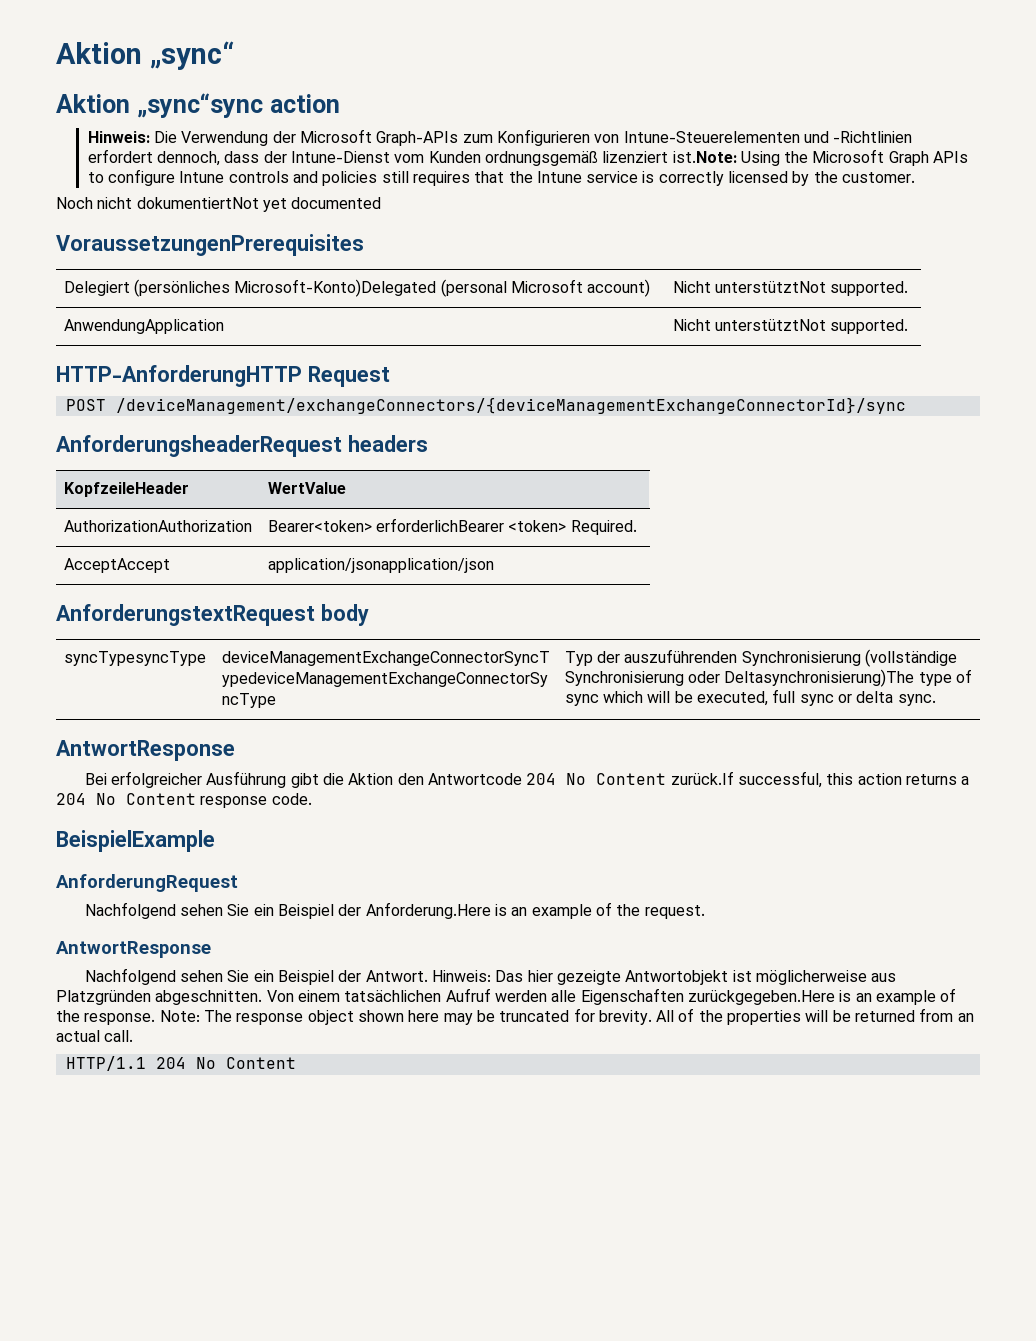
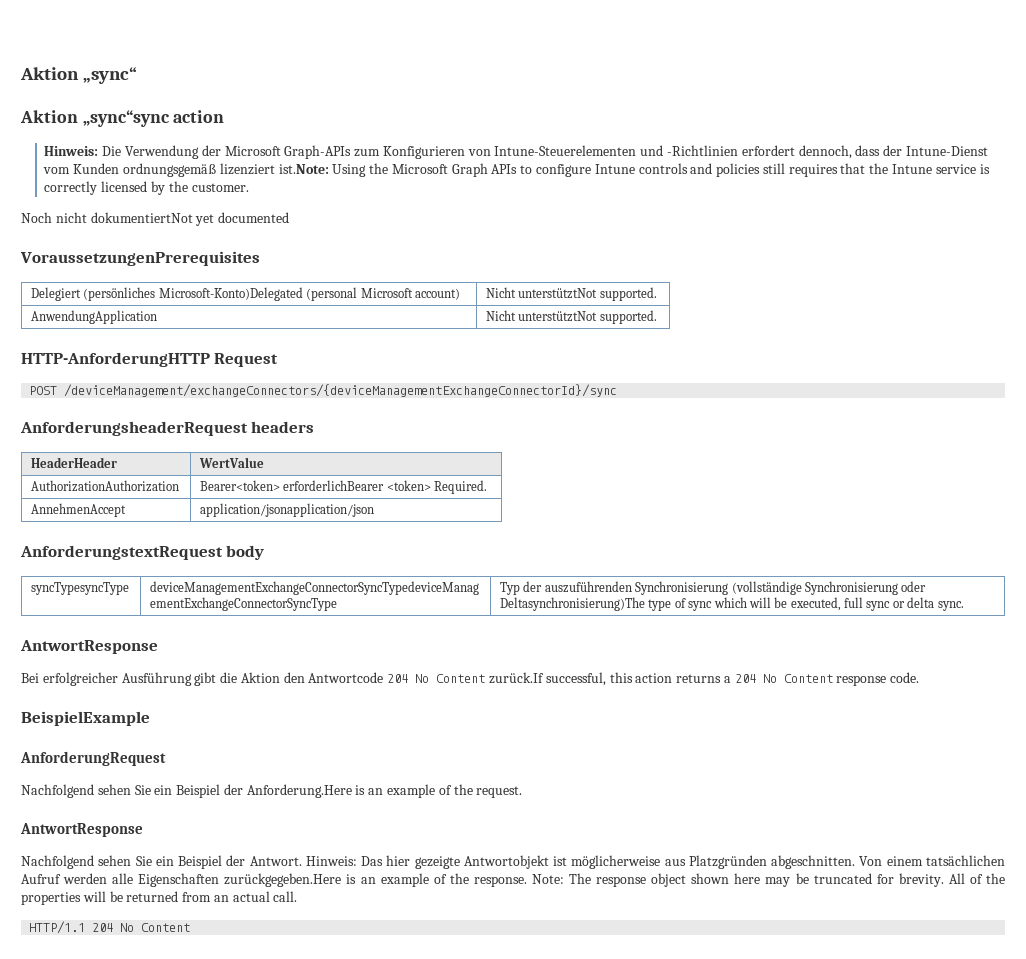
- KopfzeileHeader | WertValue
+ HeaderHeader | WertValue
- AcceptAccept | application/jsonapplication/json
+ AnnehmenAccept | application/jsonapplication/json

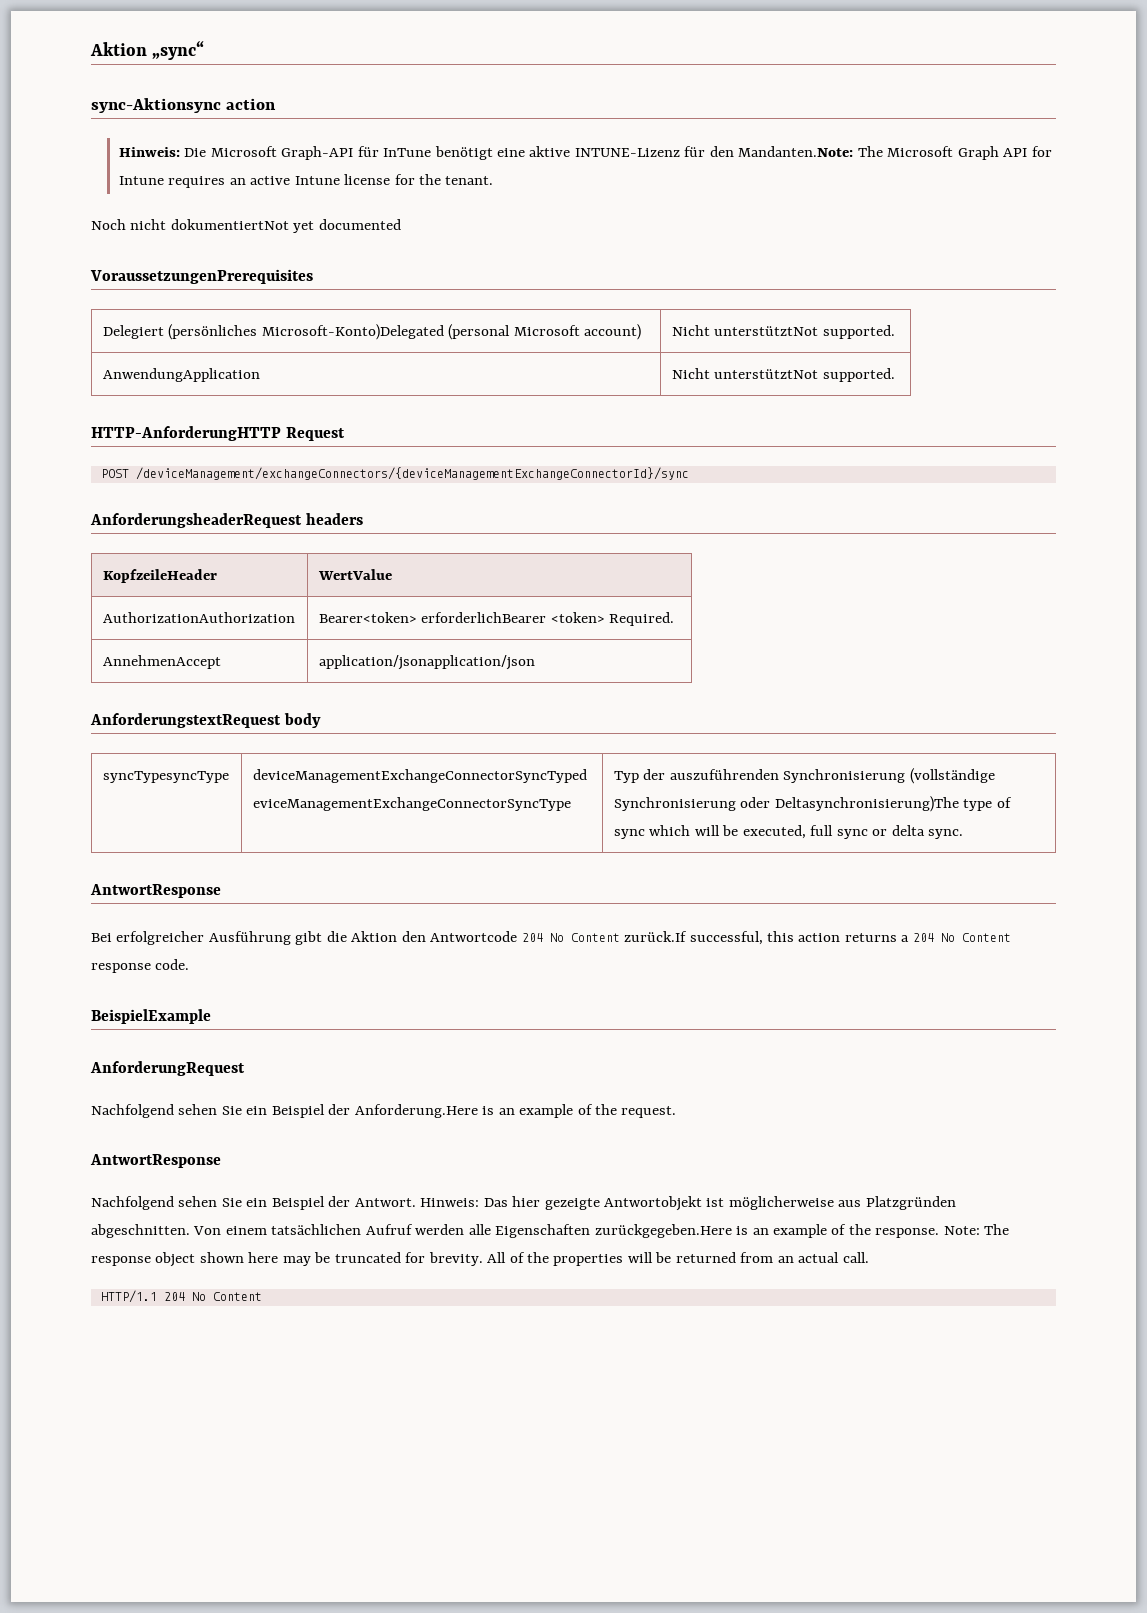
- Aktion „sync“sync action
+ sync-Aktionsync action
- Hinweis: Die Verwendung der Microsoft Graph-APIs zum Konfigurieren von Intune-Steuerelementen und -Richtlinien erfordert dennoch, dass der Intune-Dienst vom Kunden ordnungsgemäß lizenziert ist.Note: Using the Microsoft Graph APIs to configure Intune controls and policies still requires that the Intune service is correctly licensed by the customer.
+ Hinweis: Die Microsoft Graph-API für InTune benötigt eine aktive INTUNE-Lizenz für den Mandanten.Note: The Microsoft Graph API for Intune requires an active Intune license for the tenant.
- HeaderHeader | WertValue
+ KopfzeileHeader | WertValue

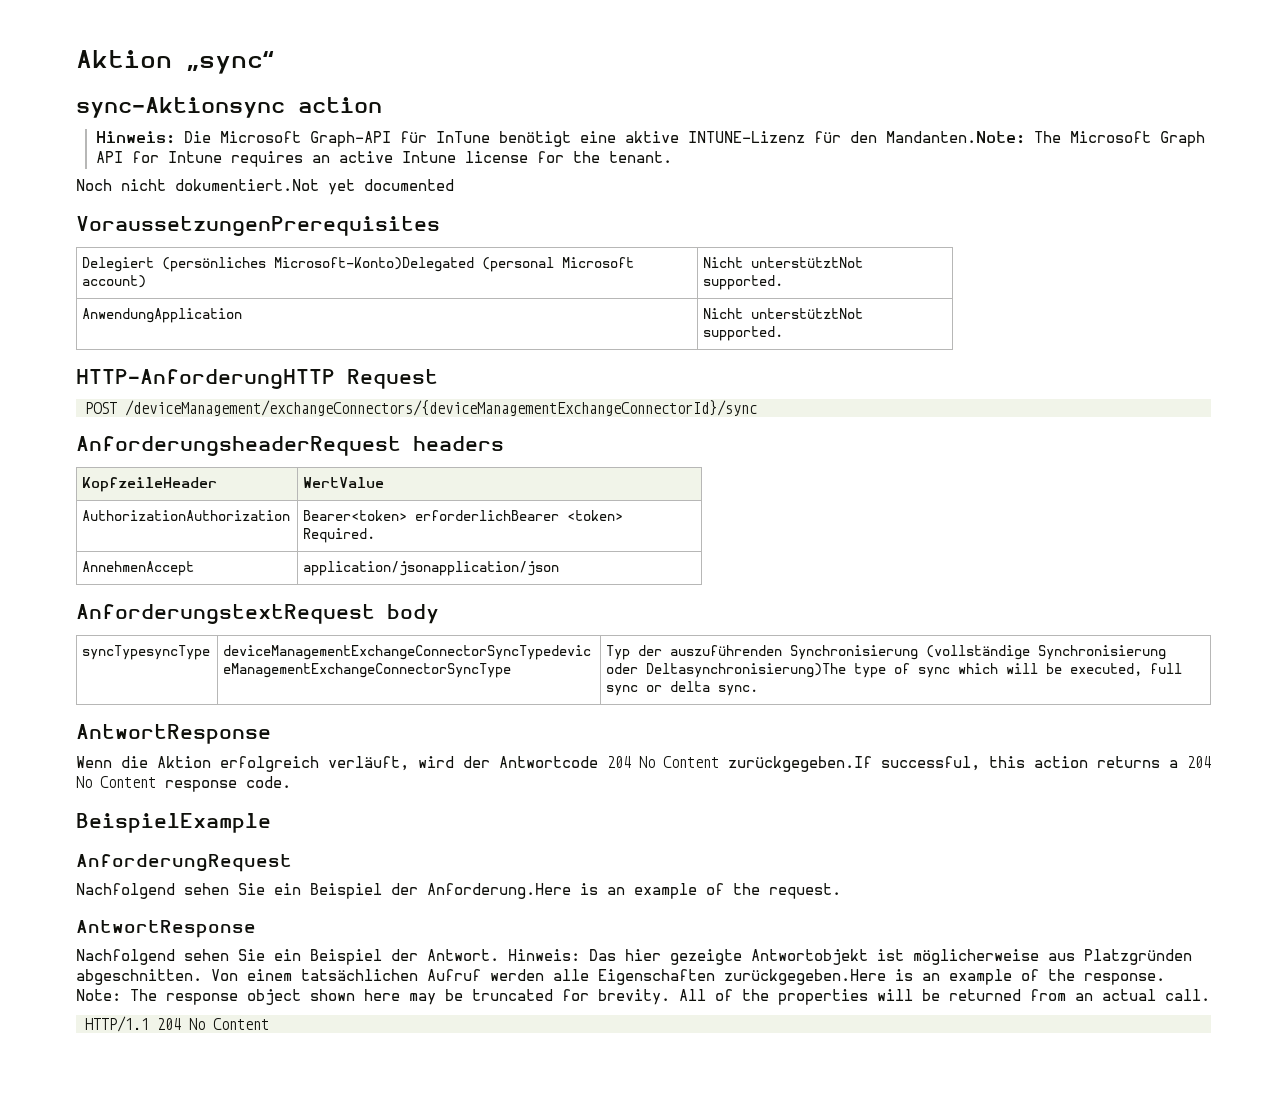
- Noch nicht dokumentiertNot yet documented
+ Noch nicht dokumentiert.Not yet documented
- Bei erfolgreicher Ausführung gibt die Aktion den Antwortcode 204 No Content zurück.If successful, this action returns a 204 No Content response code.
+ Wenn die Aktion erfolgreich verläuft, wird der Antwortcode 204 No Content zurückgegeben.If successful, this action returns a 204 No Content response code.

